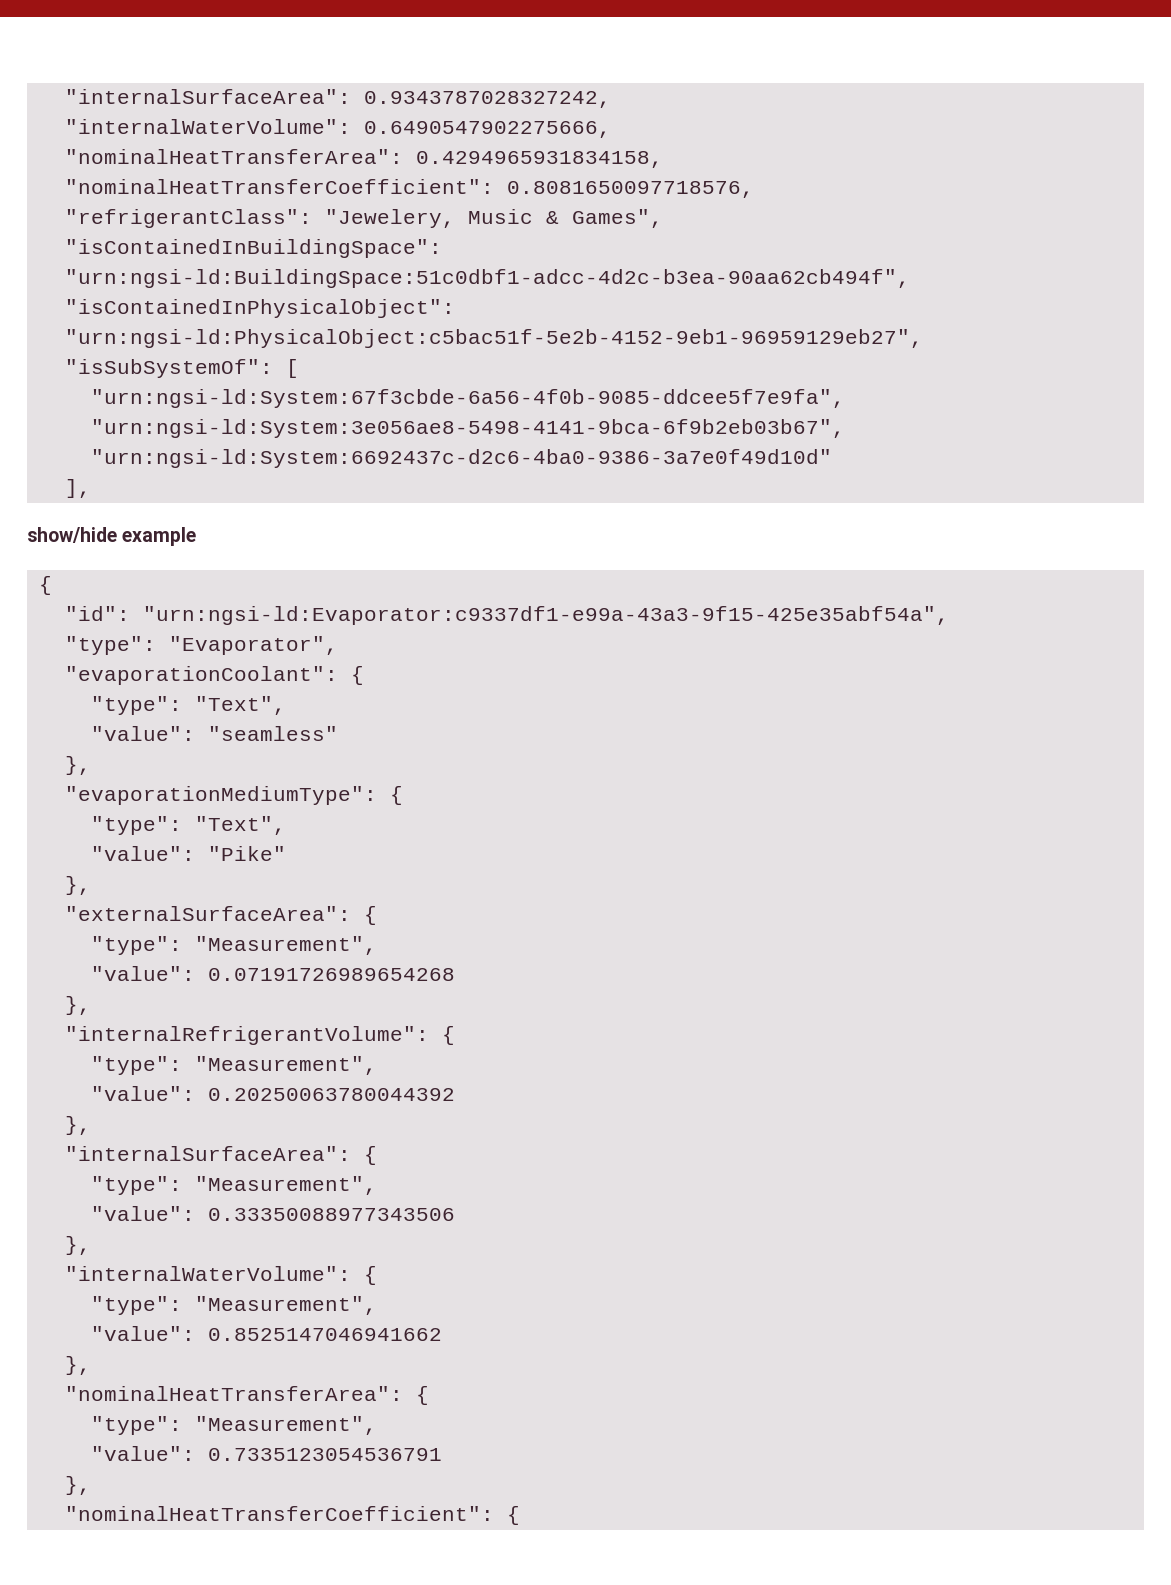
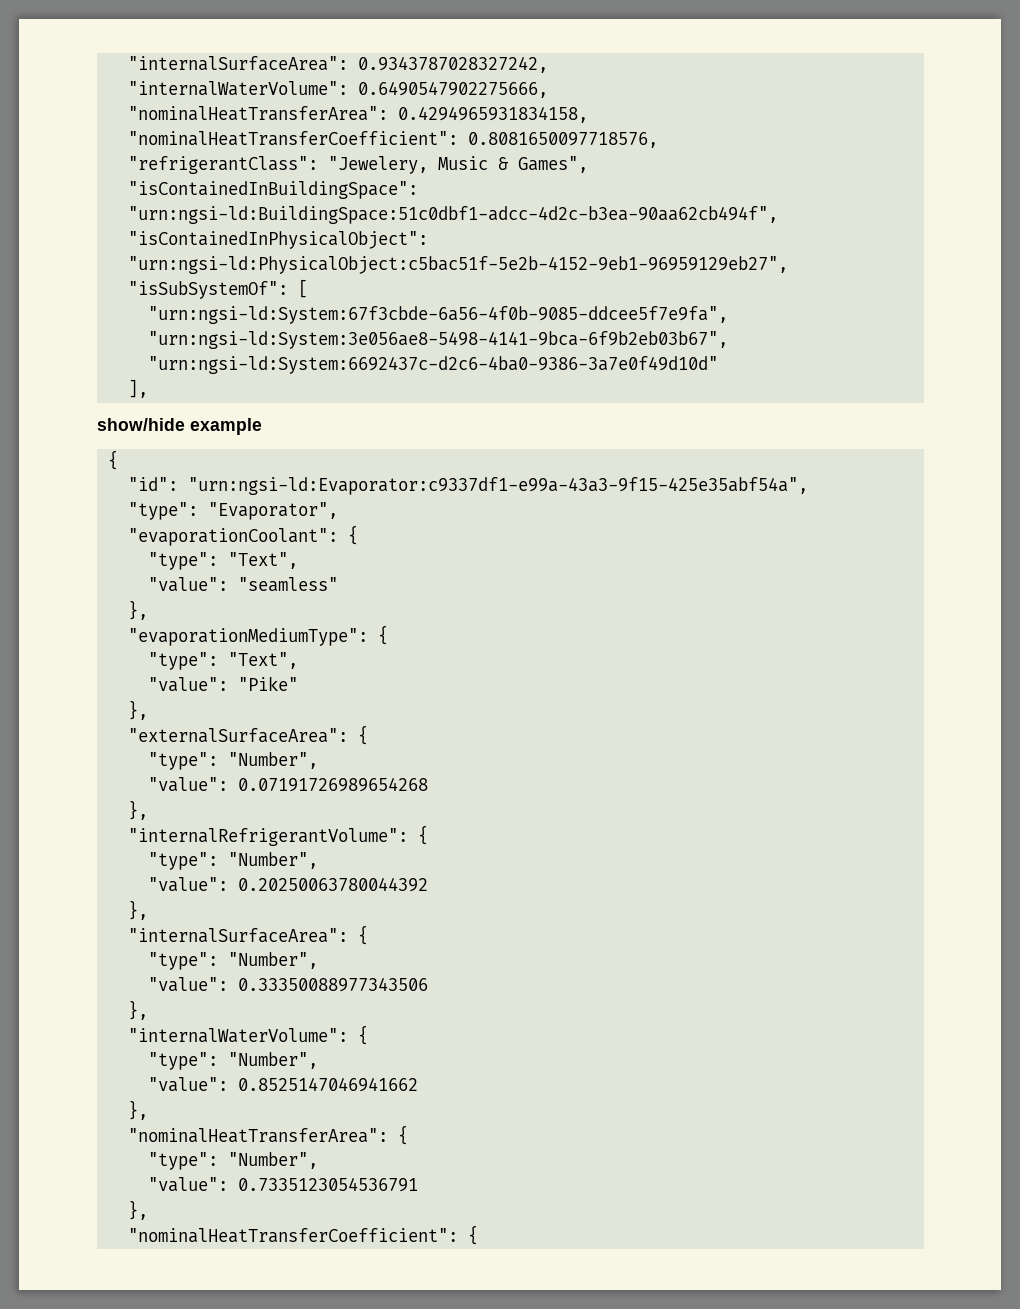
  "externalSurfaceArea": {
- "type": "Measurement",
+ "type": "Number",
  "internalRefrigerantVolume": {
- "type": "Measurement",
+ "type": "Number",
  "internalSurfaceArea": {
- "type": "Measurement",
+ "type": "Number",
  "internalWaterVolume": {
- "type": "Measurement",
+ "type": "Number",
  "nominalHeatTransferArea": {
- "type": "Measurement",
+ "type": "Number",

